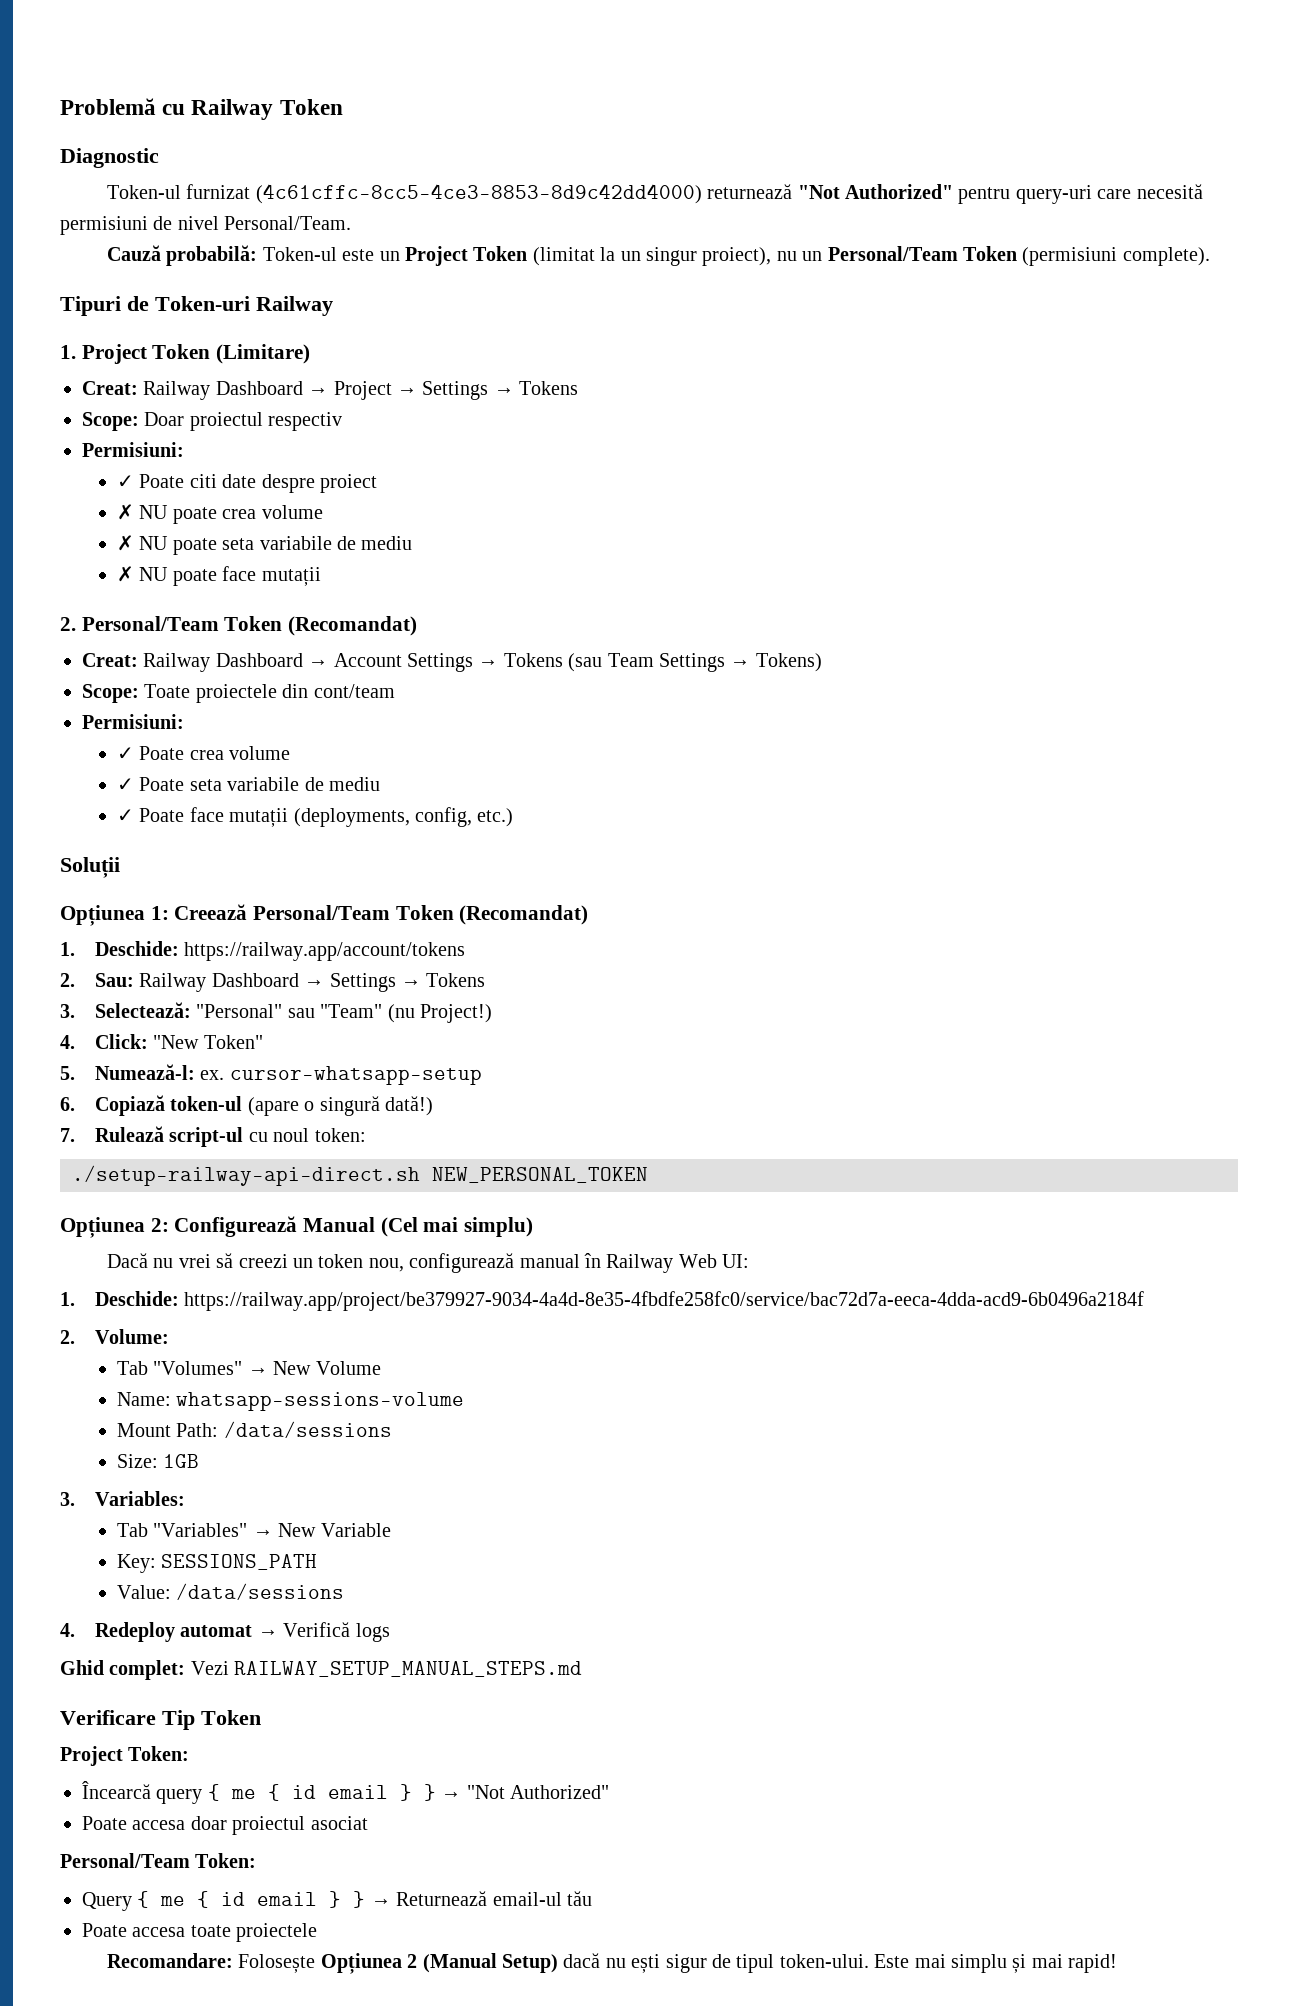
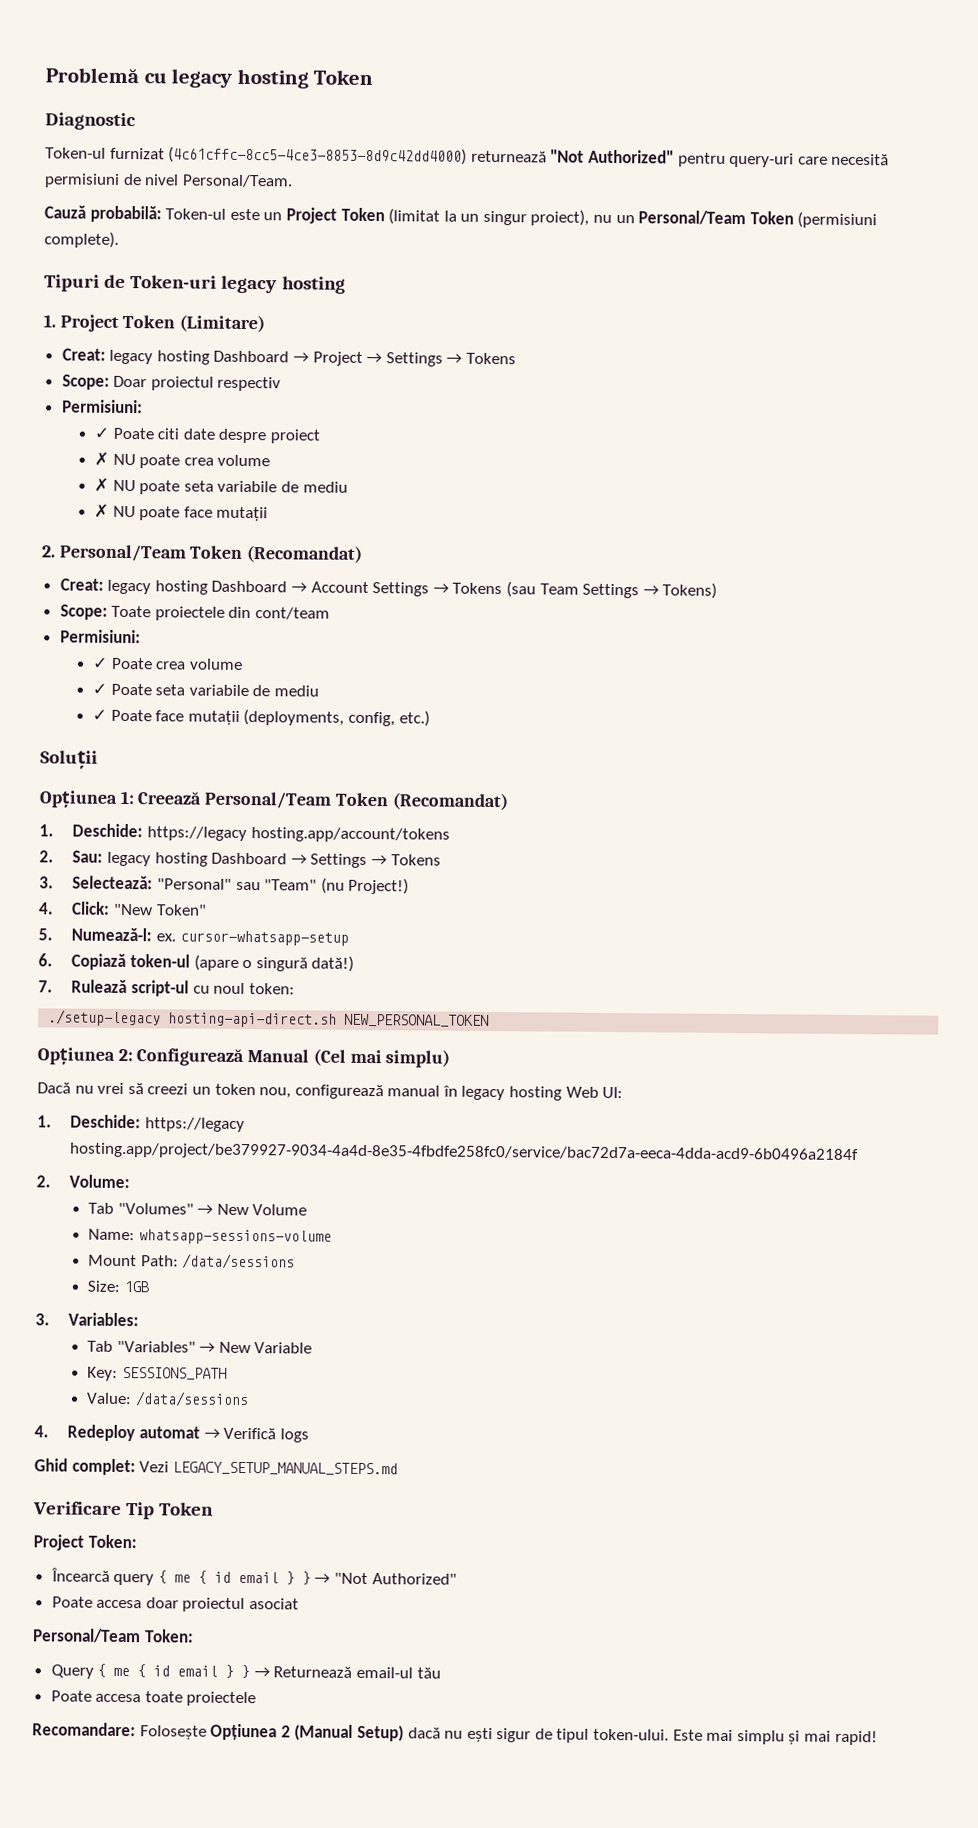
- Problemă cu Railway Token
+ Problemă cu legacy hosting Token
- Tipuri de Token-uri Railway
+ Tipuri de Token-uri legacy hosting
- Creat: Railway Dashboard → Project → Settings → Tokens
+ Creat: legacy hosting Dashboard → Project → Settings → Tokens
- Creat: Railway Dashboard → Account Settings → Tokens (sau Team Settings → Tokens)
+ Creat: legacy hosting Dashboard → Account Settings → Tokens (sau Team Settings → Tokens)
- 1. Deschide: https://railway.app/account/tokens
+ 1. Deschide: https://legacy hosting.app/account/tokens
- 2. Sau: Railway Dashboard → Settings → Tokens
+ 2. Sau: legacy hosting Dashboard → Settings → Tokens
- ./setup-railway-api-direct.sh NEW_PERSONAL_TOKEN
+ ./setup-legacy hosting-api-direct.sh NEW_PERSONAL_TOKEN
- Dacă nu vrei să creezi un token nou, configurează manual în Railway Web UI:
+ Dacă nu vrei să creezi un token nou, configurează manual în legacy hosting Web UI:
- 1. Deschide: https://railway.app/project/be379927-9034-4a4d-8e35-4fbdfe258fc0/service/bac72d7a-eeca-4dda-acd9-6b0496a2184f
+ 1. Deschide: https://legacy hosting.app/project/be379927-9034-4a4d-8e35-4fbdfe258fc0/service/bac72d7a-eeca-4dda-acd9-6b0496a2184f
- Ghid complet: Vezi RAILWAY_SETUP_MANUAL_STEPS.md
+ Ghid complet: Vezi LEGACY_SETUP_MANUAL_STEPS.md

